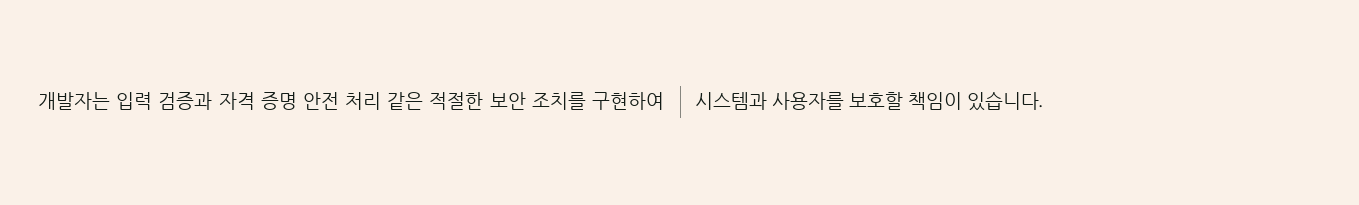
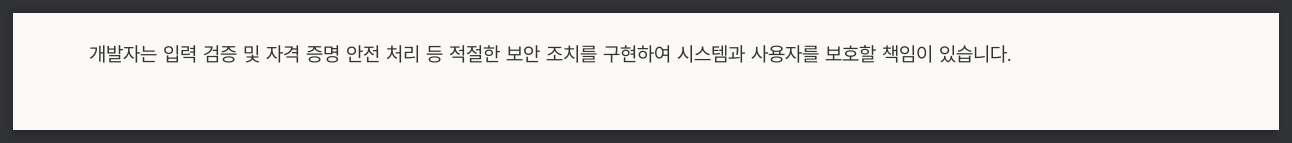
- 개발자는 입력 검증과 자격 증명 안전 처리 같은 적절한 보안 조치를 구현하여 시스템과 사용자를 보호할 책임이 있습니다.
+ 개발자는 입력 검증 및 자격 증명 안전 처리 등 적절한 보안 조치를 구현하여 시스템과 사용자를 보호할 책임이 있습니다.

